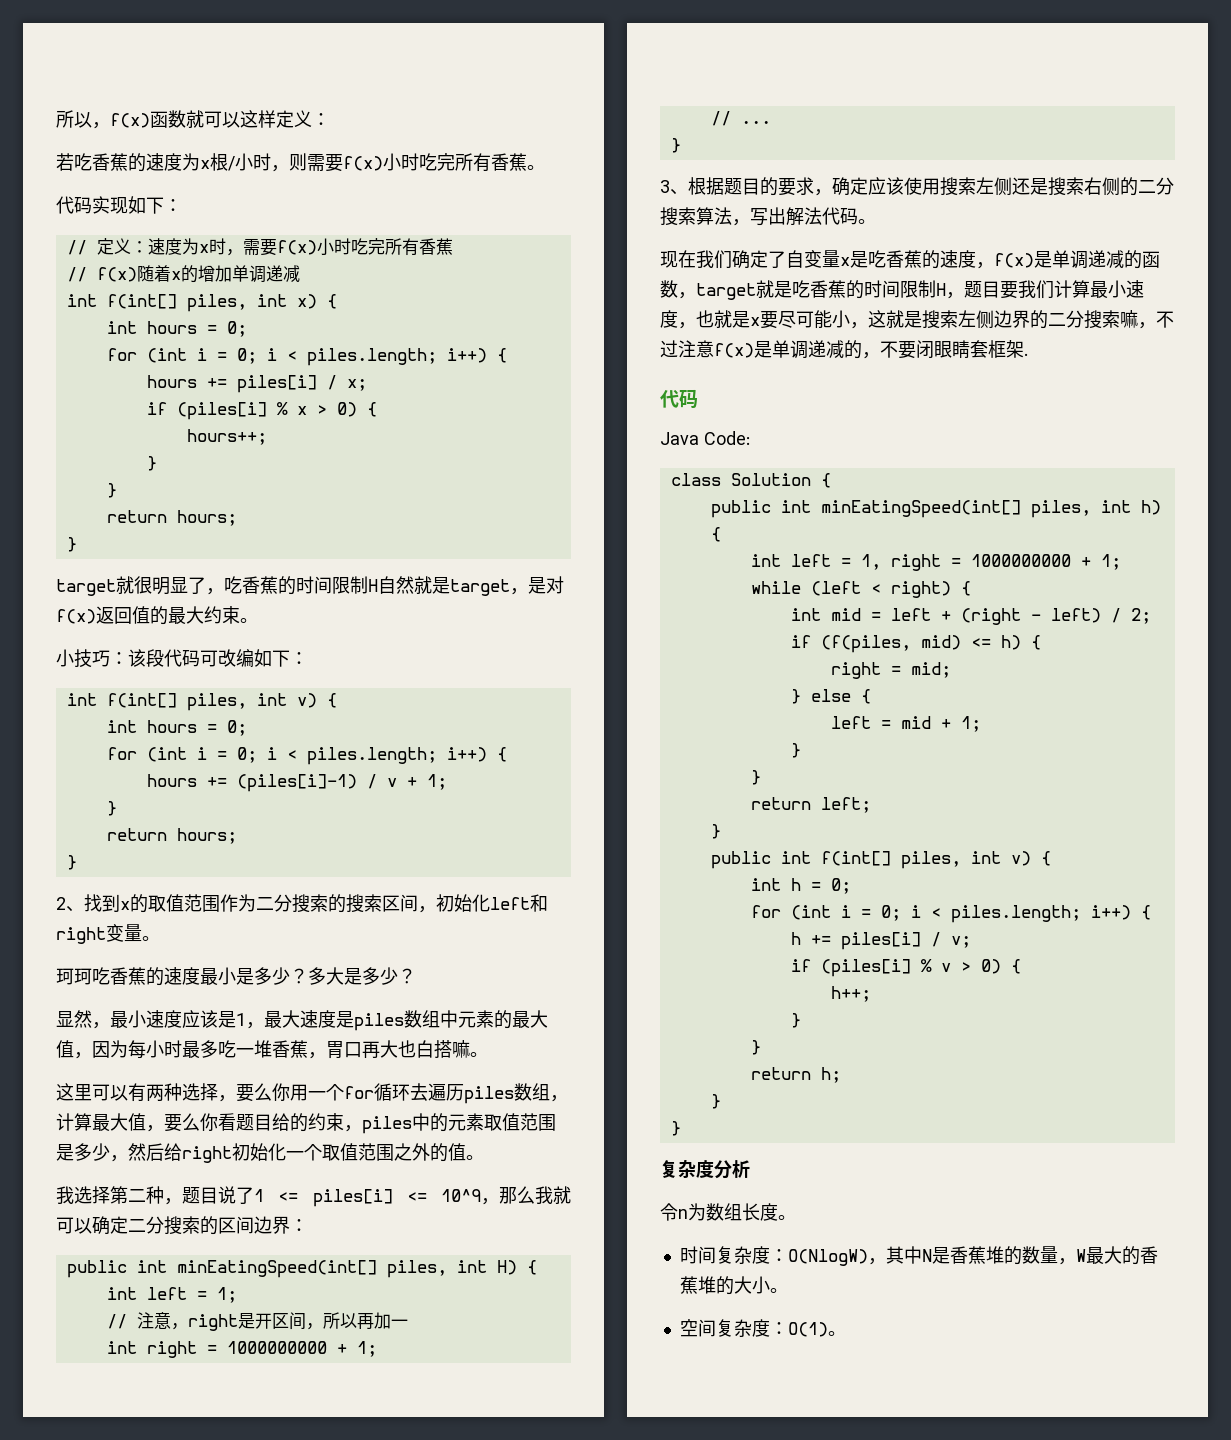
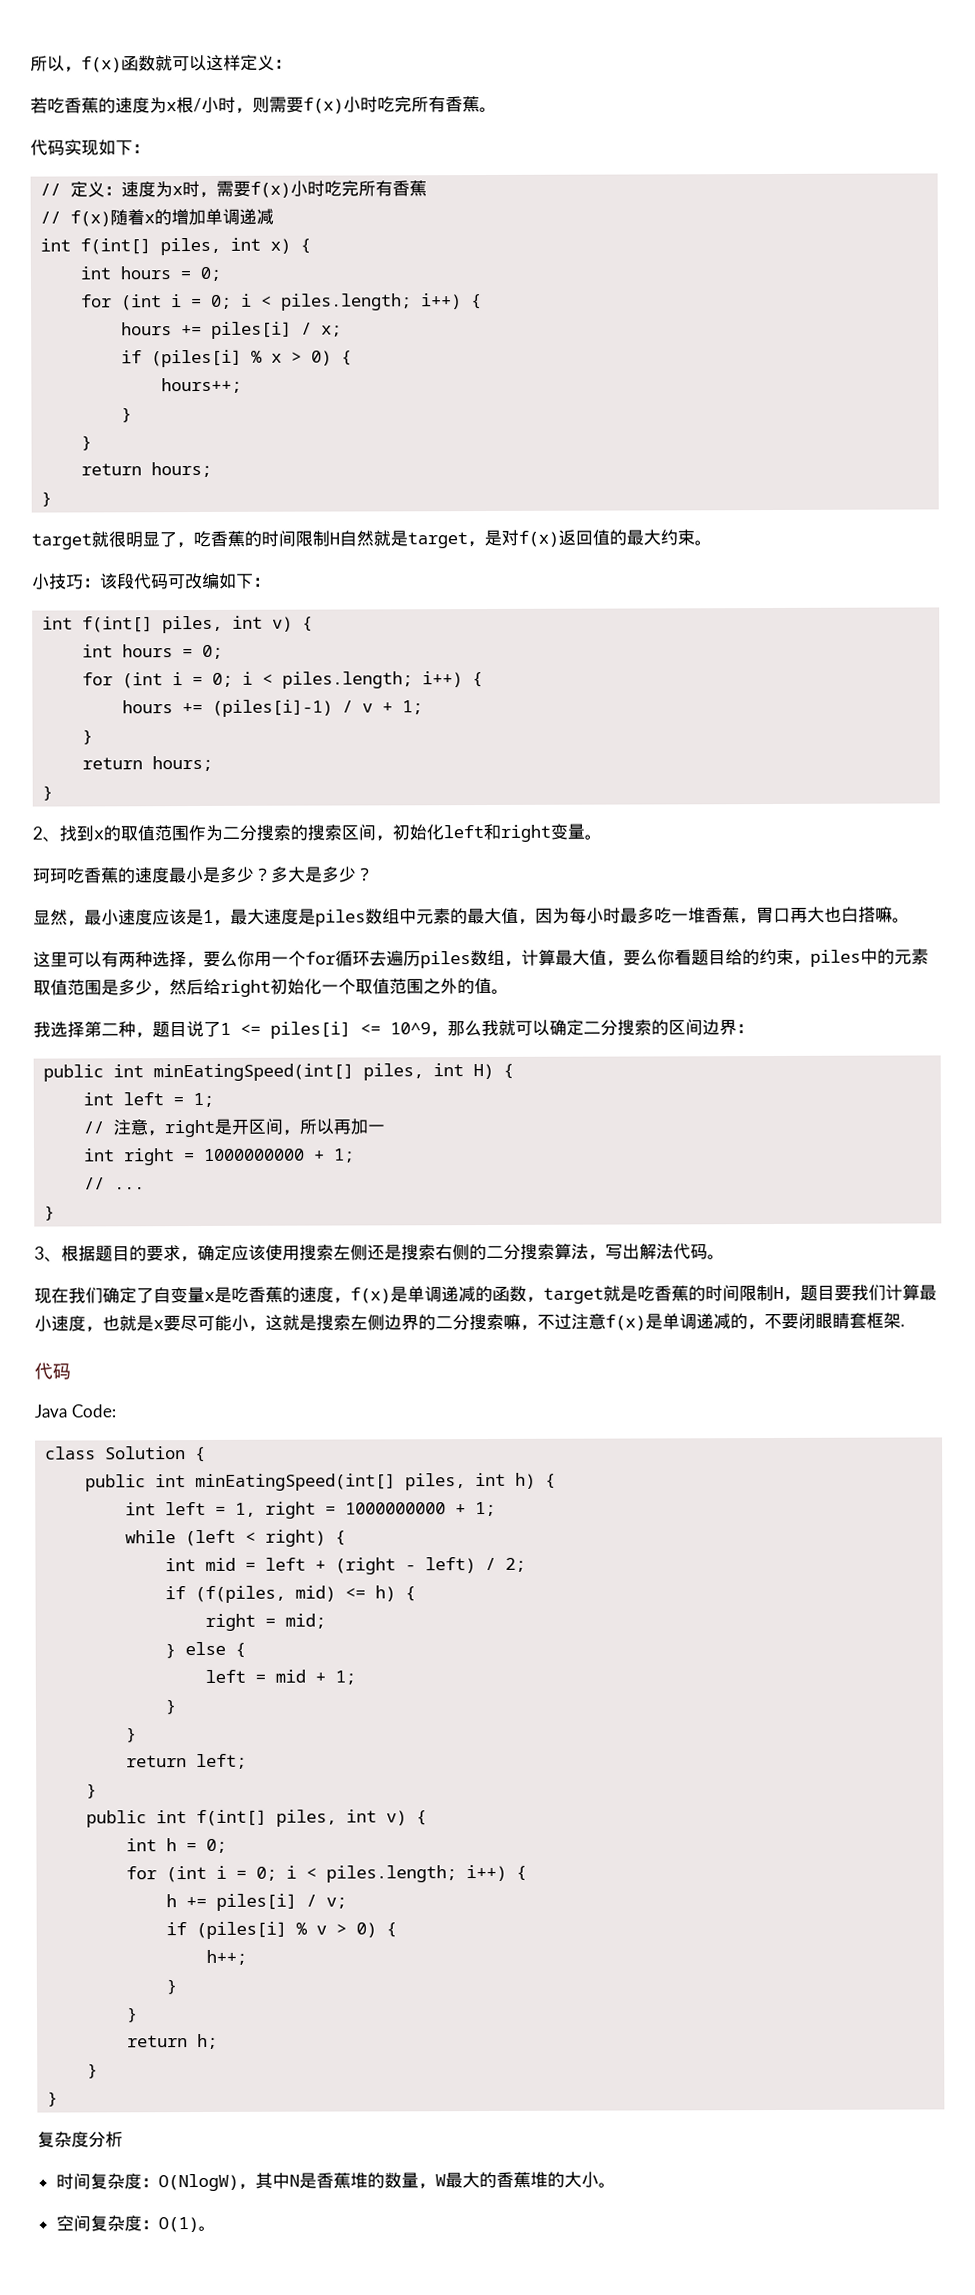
- 令n为数组长度。

